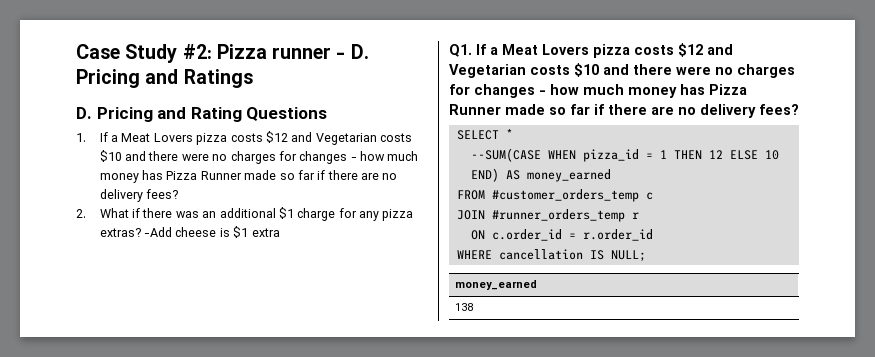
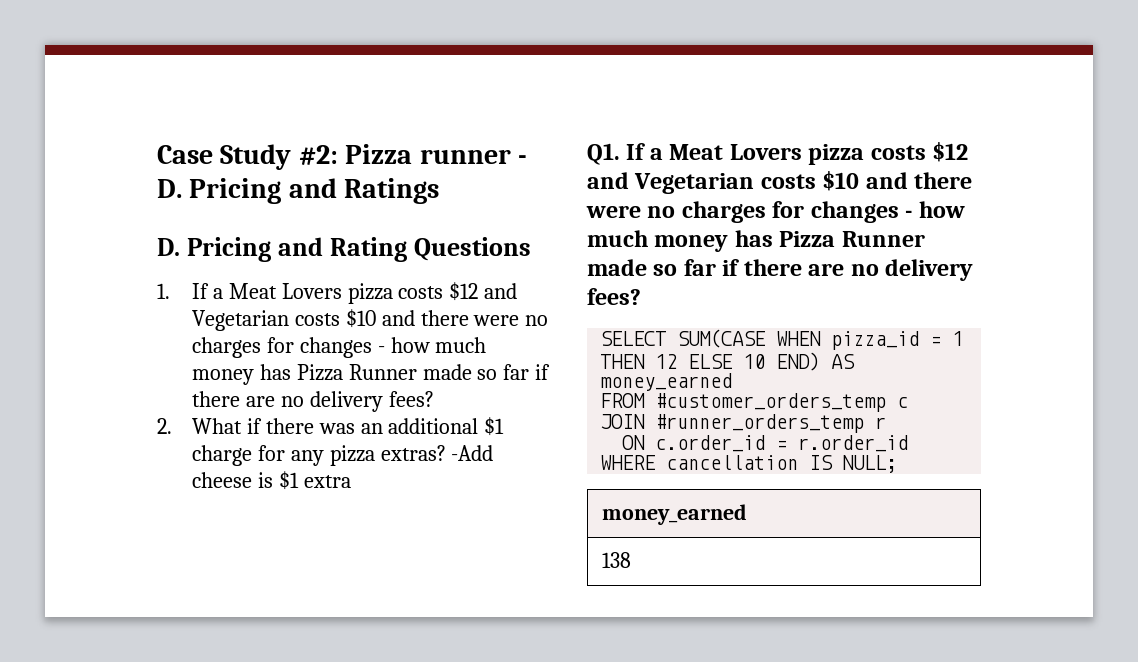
- SELECT *
- --SUM(CASE WHEN pizza_id = 1 THEN 12 ELSE 10 END) AS money_earned
+ SELECT SUM(CASE WHEN pizza_id = 1 THEN 12 ELSE 10 END) AS money_earned

